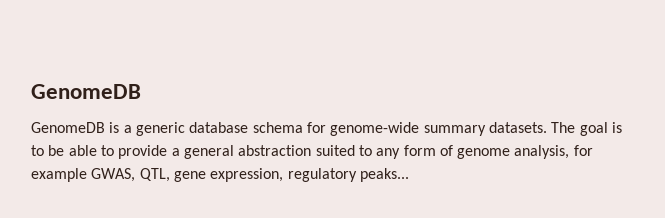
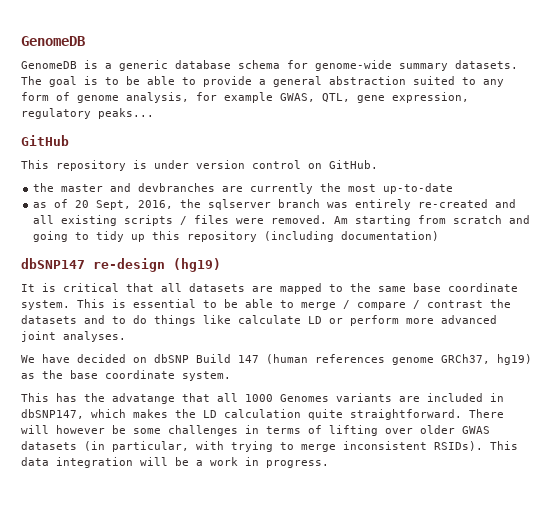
+ GitHub
+ This repository is under version control on GitHub.
+ the master and devbranches are currently the most up-to-date
+ as of 20 Sept, 2016, the sqlserver branch was entirely re-created and all existing scripts / files were removed. Am starting from scratch and going to tidy up this repository (including documentation)
+ dbSNP147 re-design (hg19)
+ It is critical that all datasets are mapped to the same base coordinate system. This is essential to be able to merge / compare / contrast the datasets and to do things like calculate LD or perform more advanced joint analyses.
+ We have decided on dbSNP Build 147 (human references genome GRCh37, hg19) as the base coordinate system.
+ This has the advatange that all 1000 Genomes variants are included in dbSNP147, which makes the LD calculation quite straightforward. There will however be some challenges in terms of lifting over older GWAS datasets (in particular, with trying to merge inconsistent RSIDs). This data integration will be a work in progress.

